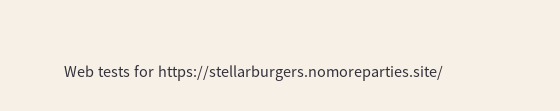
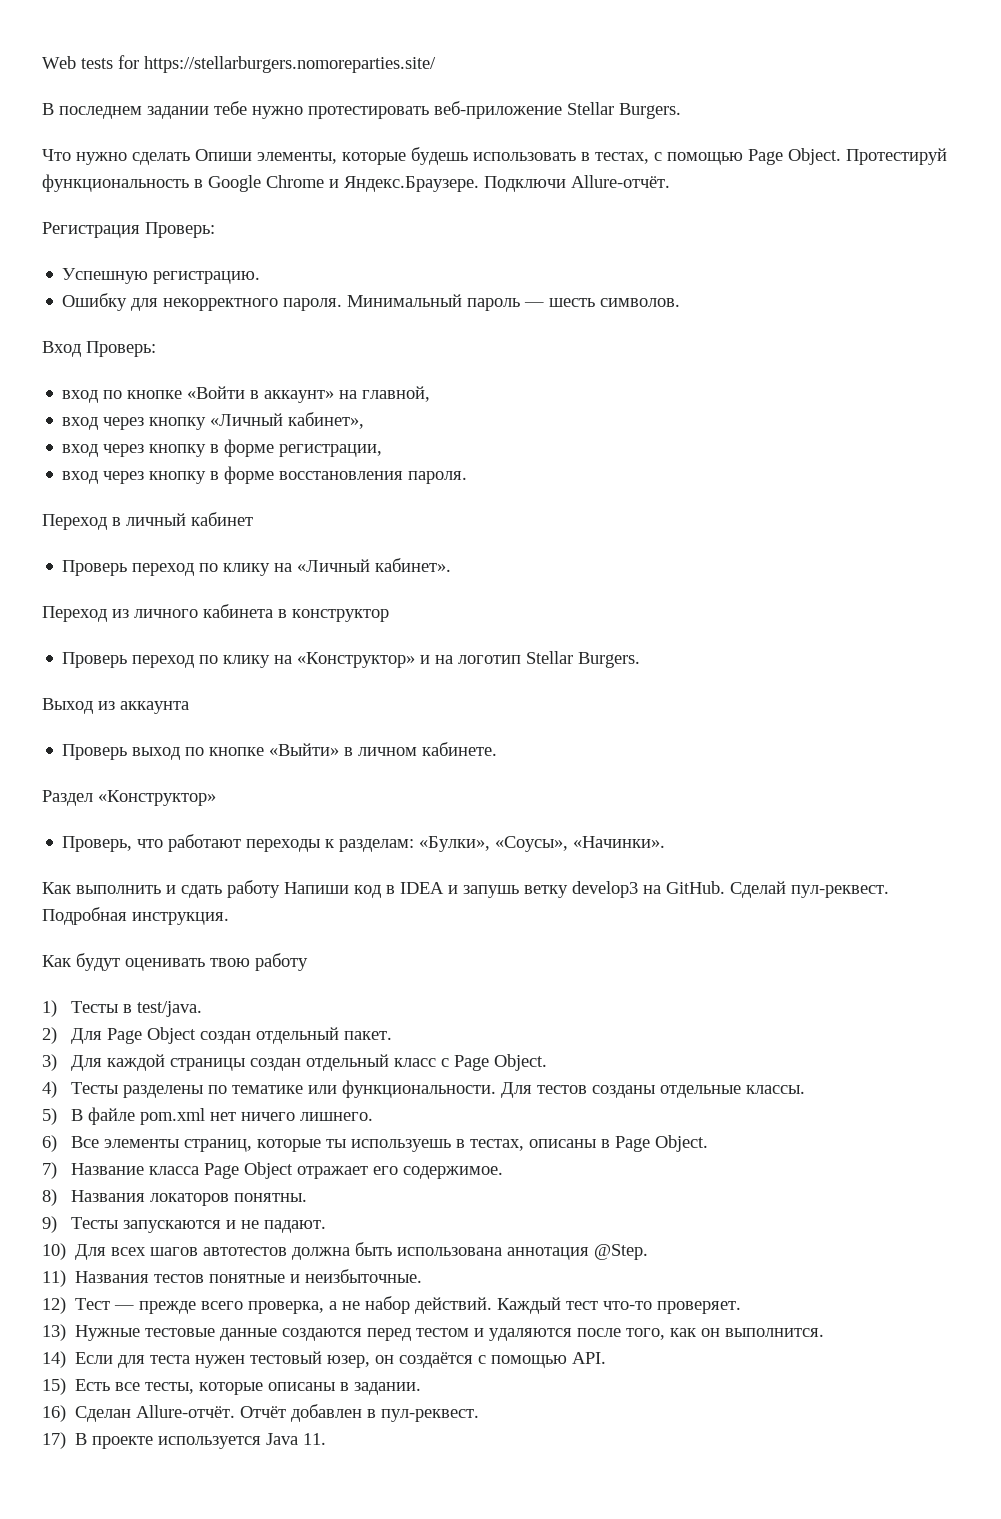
+ В последнем задании тебе нужно протестировать веб-приложение Stellar Burgers.
+ Что нужно сделать Опиши элементы, которые будешь использовать в тестах, с помощью Page Object. Протестируй функциональность в Google Chrome и Яндекс.Браузере. Подключи Allure-отчёт.
+ Регистрация Проверь:
+ Успешную регистрацию.
+ Ошибку для некорректного пароля. Минимальный пароль — шесть символов.
+ Вход Проверь:
+ вход по кнопке «Войти в аккаунт» на главной,
+ вход через кнопку «Личный кабинет»,
+ вход через кнопку в форме регистрации,
+ вход через кнопку в форме восстановления пароля.
+ Переход в личный кабинет
+ Проверь переход по клику на «Личный кабинет».
+ Переход из личного кабинета в конструктор
+ Проверь переход по клику на «Конструктор» и на логотип Stellar Burgers.
+ Выход из аккаунта
+ Проверь выход по кнопке «Выйти» в личном кабинете.
+ Раздел «Конструктор»
+ Проверь, что работают переходы к разделам: «Булки», «Соусы», «Начинки».
+ Как выполнить и сдать работу Напиши код в IDEA и запушь ветку develop3 на GitHub. Сделай пул-реквест. Подробная инструкция.
+ Как будут оценивать твою работу
+ 1) Тесты в test/java.
+ 2) Для Page Object создан отдельный пакет.
+ 3) Для каждой страницы создан отдельный класс с Page Object.
+ 4) Тесты разделены по тематике или функциональности. Для тестов созданы отдельные классы.
+ 5) В файле pom.xml нет ничего лишнего.
+ 6) Все элементы страниц, которые ты используешь в тестах, описаны в Page Object.
+ 7) Название класса Page Object отражает его содержимое.
+ 8) Названия локаторов понятны.
+ 9) Тесты запускаются и не падают.
+ 10) Для всех шагов автотестов должна быть использована аннотация @Step.
+ 11) Названия тестов понятные и неизбыточные.
+ 12) Тест — прежде всего проверка, а не набор действий. Каждый тест что-то проверяет.
+ 13) Нужные тестовые данные создаются перед тестом и удаляются после того, как он выполнится.
+ 14) Если для теста нужен тестовый юзер, он создаётся с помощью API.
+ 15) Есть все тесты, которые описаны в задании.
+ 16) Сделан Allure-отчёт. Отчёт добавлен в пул-реквест.
+ 17) В проекте используется Java 11.

